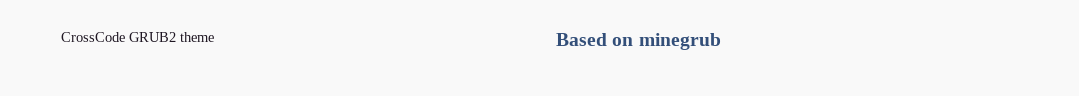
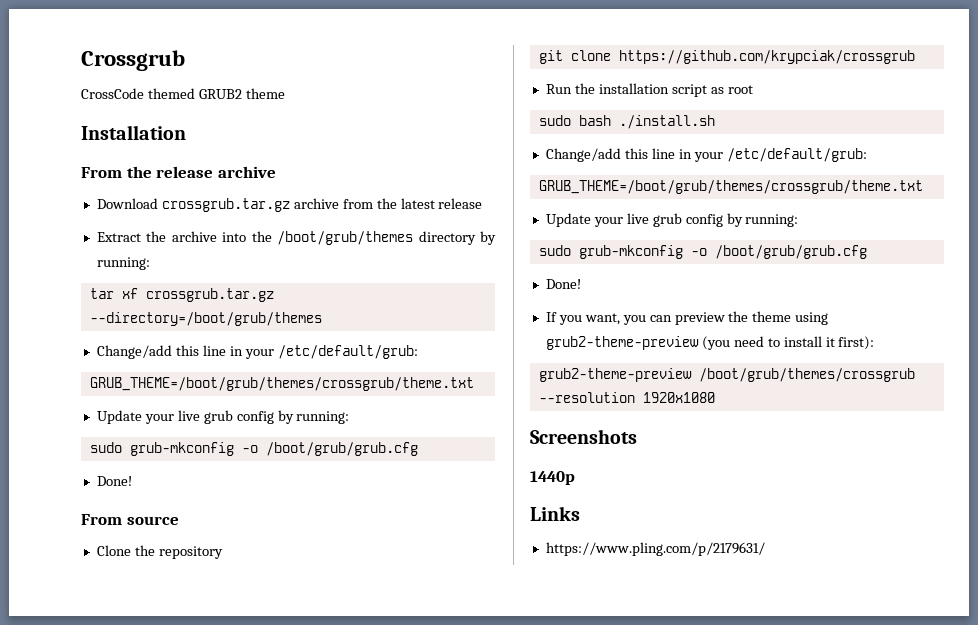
- CrossCode GRUB2 theme
+ Crossgrub
+ CrossCode themed GRUB2 theme
- Based on minegrub
+ Installation
+ From the release archive
+ Download crossgrub.tar.gz archive from the latest release
+ Extract the archive into the /boot/grub/themes directory by running:
+ tar xf crossgrub.tar.gz --directory=/boot/grub/themes
+ Change/add this line in your /etc/default/grub:
+ GRUB_THEME=/boot/grub/themes/crossgrub/theme.txt
+ Update your live grub config by running:
+ sudo grub-mkconfig -o /boot/grub/grub.cfg
+ Done!
+ From source
+ Clone the repository
+ git clone https://github.com/krypciak/crossgrub
+ Run the installation script as root
+ sudo bash ./install.sh
+ Change/add this line in your /etc/default/grub:
+ GRUB_THEME=/boot/grub/themes/crossgrub/theme.txt
+ Update your live grub config by running:
+ sudo grub-mkconfig -o /boot/grub/grub.cfg
+ Done!
+ If you want, you can preview the theme using grub2-theme-preview (you need to install it first):
+ grub2-theme-preview /boot/grub/themes/crossgrub --resolution 1920x1080
+ Screenshots
+ 1440p
+ Links
+ https://www.pling.com/p/2179631/

